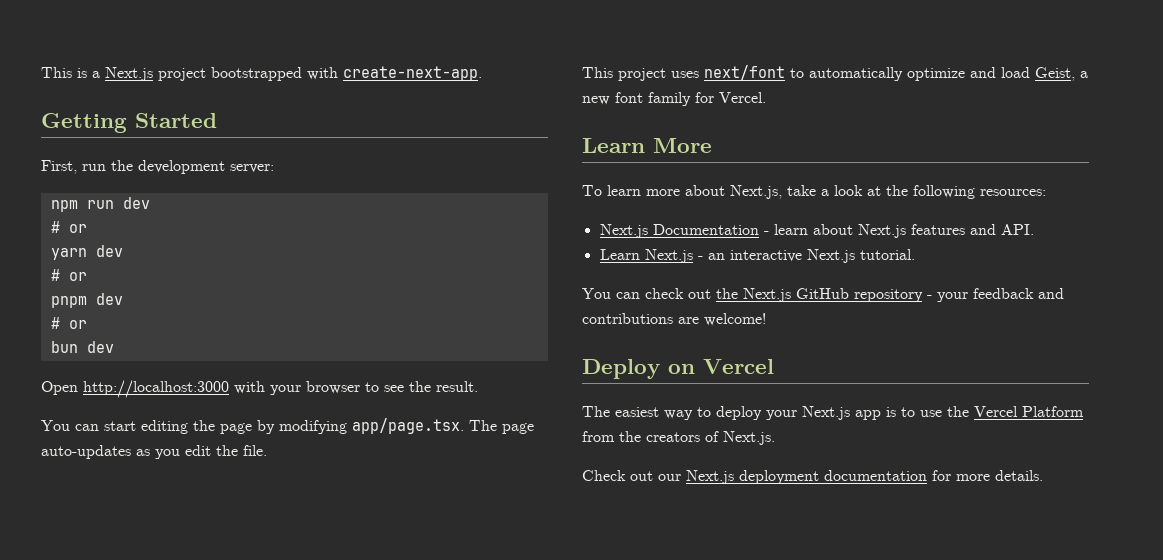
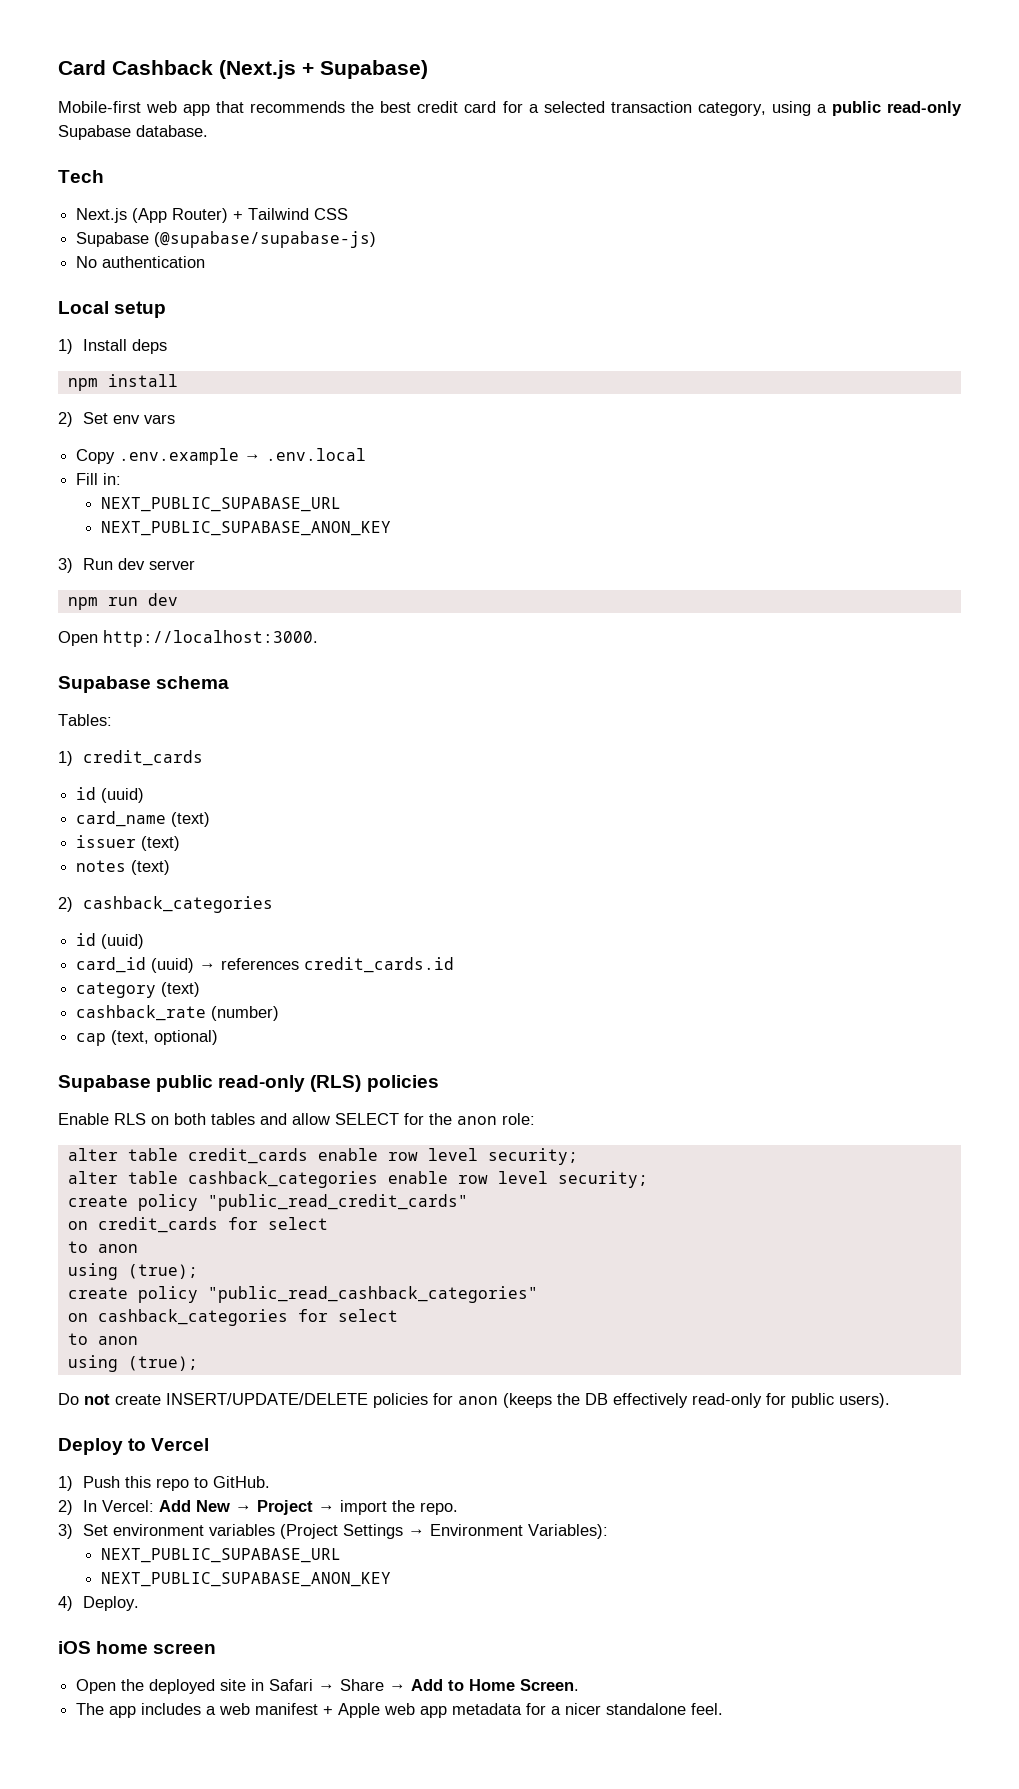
- This is a Next.js project bootstrapped with create-next-app.
- Getting Started
- First, run the development server:
+ Card Cashback (Next.js + Supabase)
+ Mobile-first web app that recommends the best credit card for a selected transaction category, using a public read-only Supabase database.
+ Tech
+ Next.js (App Router) + Tailwind CSS
+ Supabase (@supabase/supabase-js)
+ No authentication
+ Local setup
+ 1) Install deps
+ npm install
+ 2) Set env vars
+ Copy .env.example → .env.local
+ Fill in:
+ NEXT_PUBLIC_SUPABASE_URL
+ NEXT_PUBLIC_SUPABASE_ANON_KEY
+ 3) Run dev server
  npm run dev
- # or
- yarn dev
- # or
- pnpm dev
- # or
- bun dev
- Open http://localhost:3000 with your browser to see the result.
- You can start editing the page by modifying app/page.tsx. The page auto-updates as you edit the file.
- This project uses next/font to automatically optimize and load Geist, a new font family for Vercel.
- Learn More
- To learn more about Next.js, take a look at the following resources:
- Next.js Documentation - learn about Next.js features and API.
- Learn Next.js - an interactive Next.js tutorial.
- You can check out the Next.js GitHub repository - your feedback and contributions are welcome!
- Deploy on Vercel
- The easiest way to deploy your Next.js app is to use the Vercel Platform from the creators of Next.js.
- Check out our Next.js deployment documentation for more details.
+ Open http://localhost:3000.
+ Supabase schema
+ Tables:
+ 1) credit_cards
+ id (uuid)
+ card_name (text)
+ issuer (text)
+ notes (text)
+ 2) cashback_categories
+ id (uuid)
+ card_id (uuid) → references credit_cards.id
+ category (text)
+ cashback_rate (number)
+ cap (text, optional)
+ Supabase public read-only (RLS) policies
+ Enable RLS on both tables and allow SELECT for the anon role:
+ alter table credit_cards enable row level security;
+ alter table cashback_categories enable row level security;
+ create policy "public_read_credit_cards"
+ on credit_cards for select
+ to anon
+ using (true);
+ create policy "public_read_cashback_categories"
+ on cashback_categories for select
+ to anon
+ using (true);
+ Do not create INSERT/UPDATE/DELETE policies for anon (keeps the DB effectively read-only for public users).
+ Deploy to Vercel
+ 1) Push this repo to GitHub.
+ 2) In Vercel: Add New → Project → import the repo.
+ 3) Set environment variables (Project Settings → Environment Variables):
+ NEXT_PUBLIC_SUPABASE_URL
+ NEXT_PUBLIC_SUPABASE_ANON_KEY
+ 4) Deploy.
+ iOS home screen
+ Open the deployed site in Safari → Share → Add to Home Screen.
+ The app includes a web manifest + Apple web app metadata for a nicer standalone feel.

